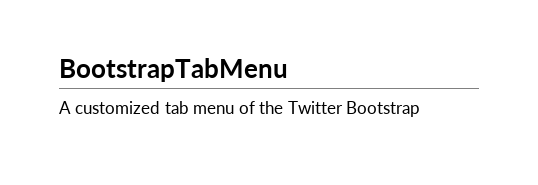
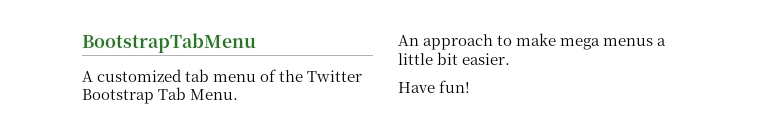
- A customized tab menu of the Twitter Bootstrap
+ A customized tab menu of the Twitter Bootstrap Tab Menu.
+ An approach to make mega menus a little bit easier.
+ Have fun!

